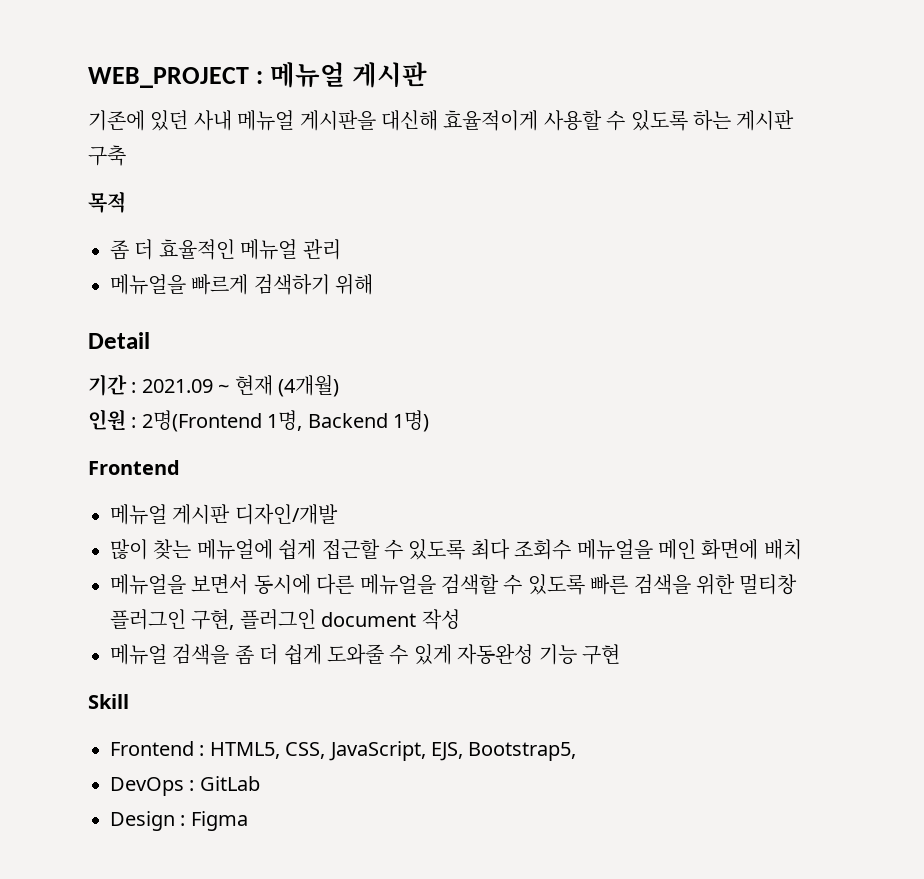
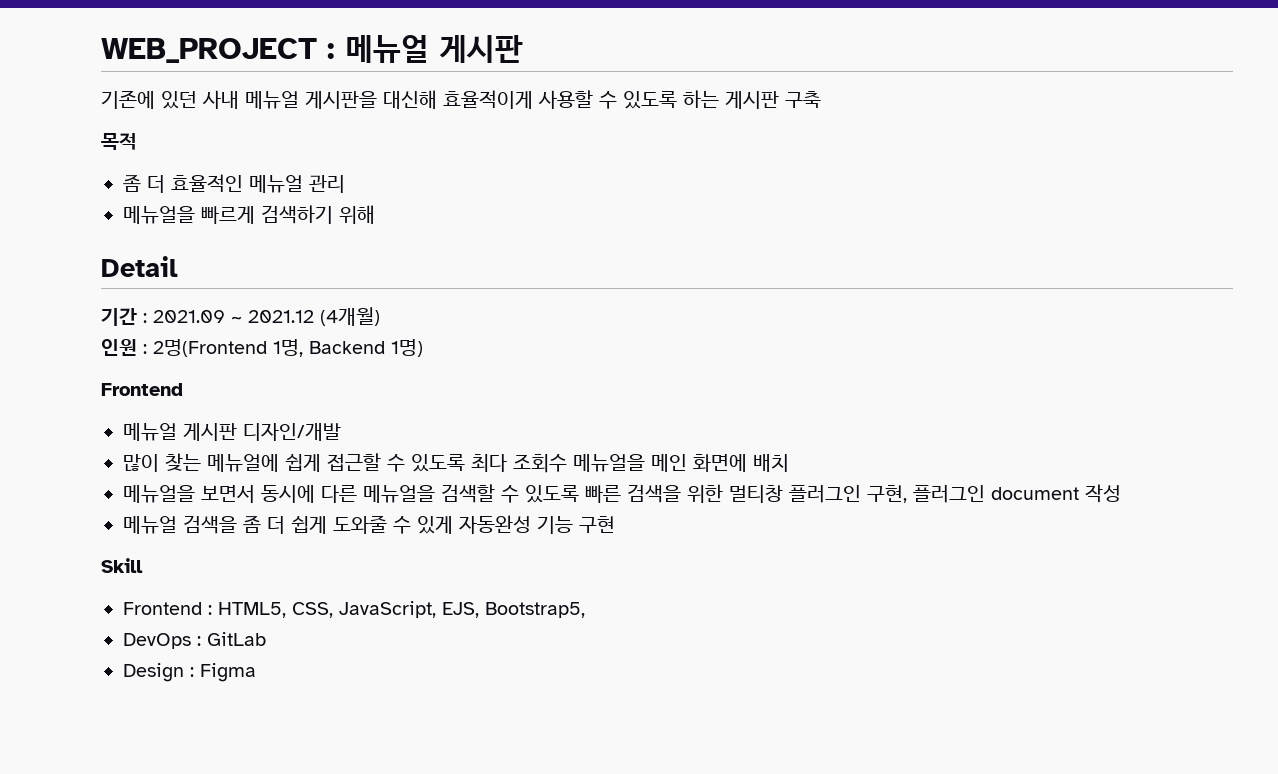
- 기간 : 2021.09 ~ 현재 (4개월)
+ 기간 : 2021.09 ~ 2021.12 (4개월)

